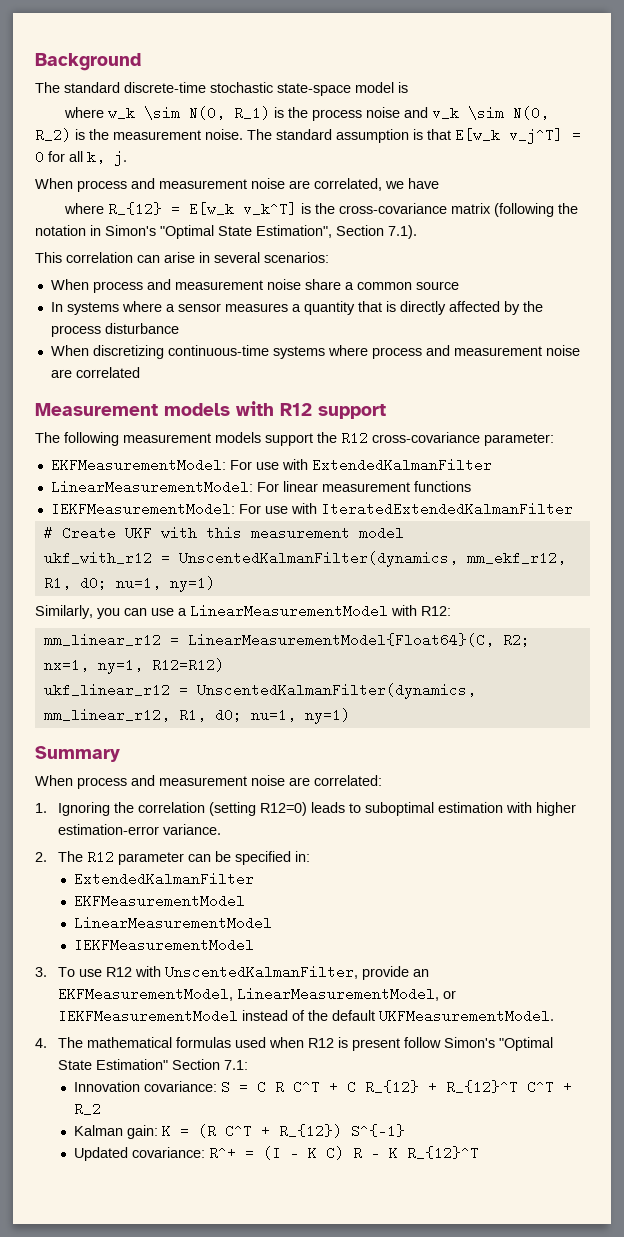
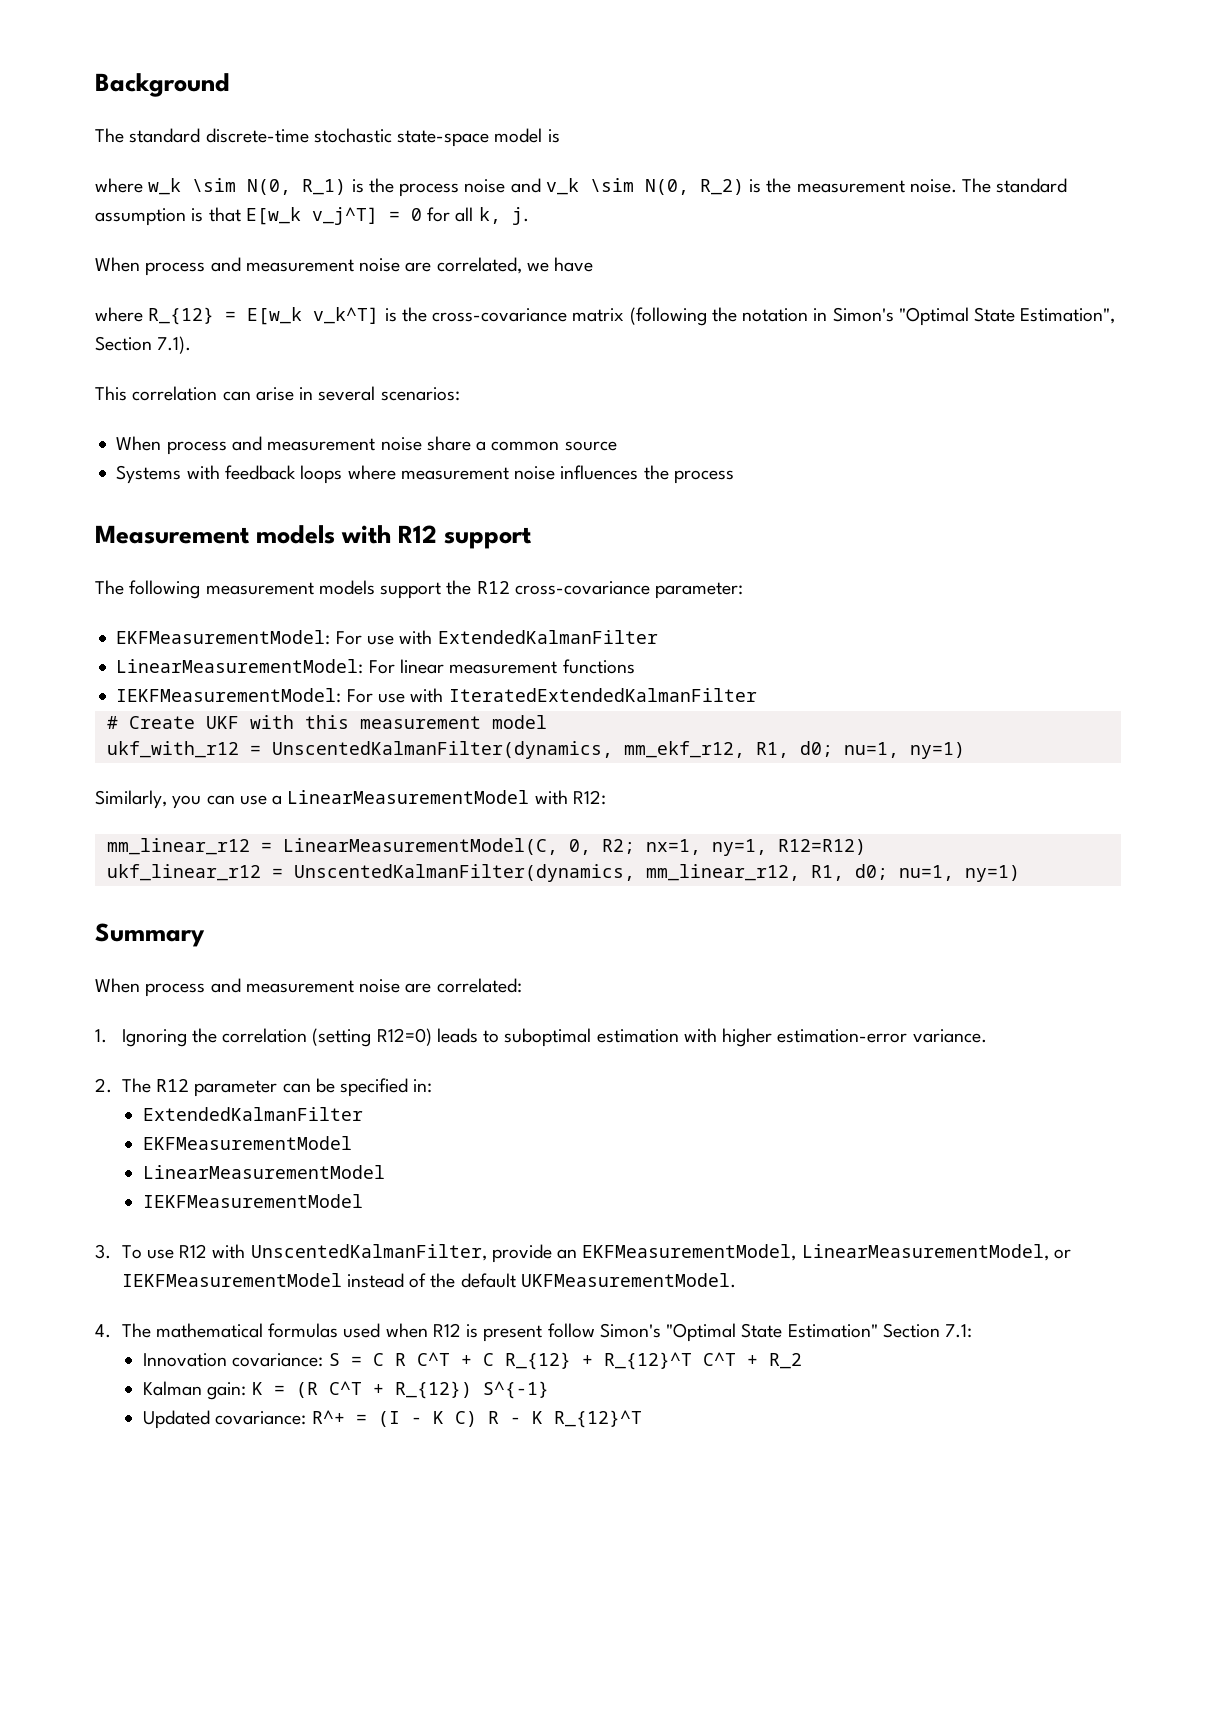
- In systems where a sensor measures a quantity that is directly affected by the process disturbance
- When discretizing continuous-time systems where process and measurement noise are correlated
+ Systems with feedback loops where measurement noise influences the process
- mm_linear_r12 = LinearMeasurementModel{Float64}(C, R2; nx=1, ny=1, R12=R12)
+ mm_linear_r12 = LinearMeasurementModel(C, 0, R2; nx=1, ny=1, R12=R12)

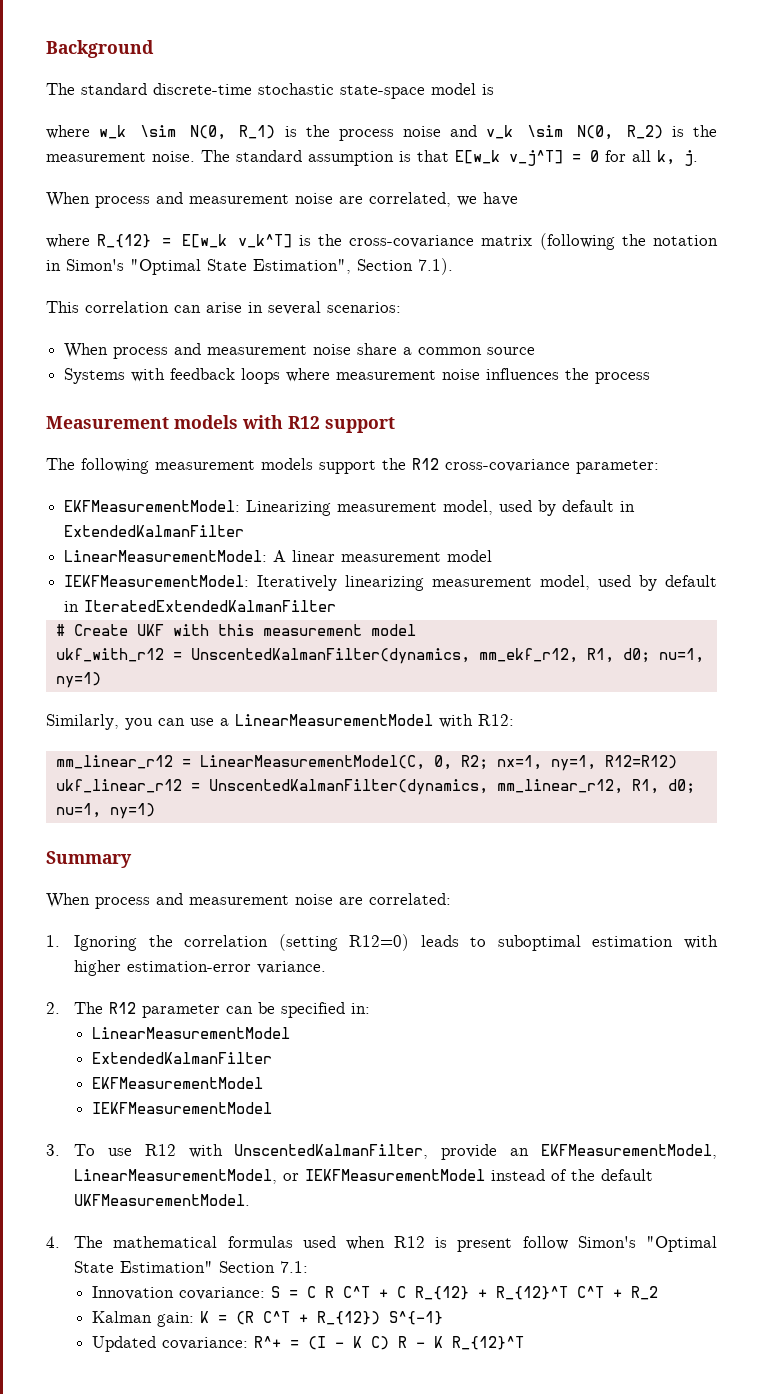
- EKFMeasurementModel: For use with ExtendedKalmanFilter
+ EKFMeasurementModel: Linearizing measurement model, used by default in ExtendedKalmanFilter
- LinearMeasurementModel: For linear measurement functions
+ LinearMeasurementModel: A linear measurement model
- IEKFMeasurementModel: For use with IteratedExtendedKalmanFilter
+ IEKFMeasurementModel: Iteratively linearizing measurement model, used by default in IteratedExtendedKalmanFilter
  2. The R12 parameter can be specified in:
+ LinearMeasurementModel
  EKFMeasurementModel
- LinearMeasurementModel

